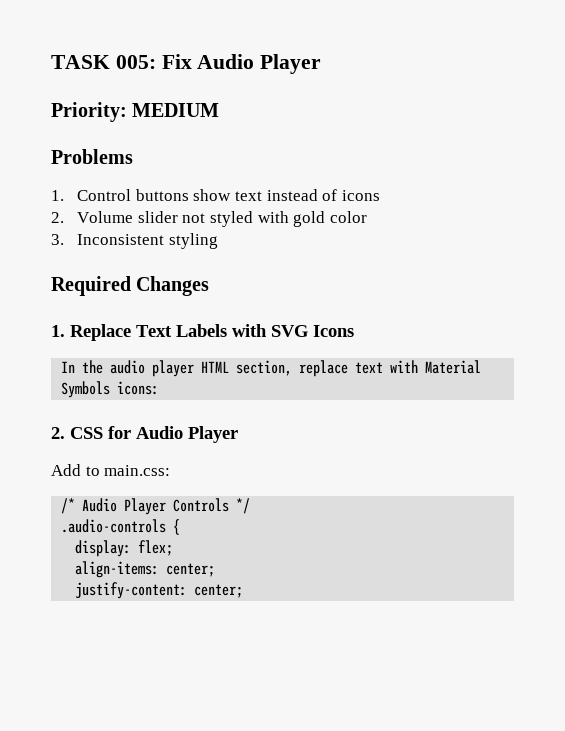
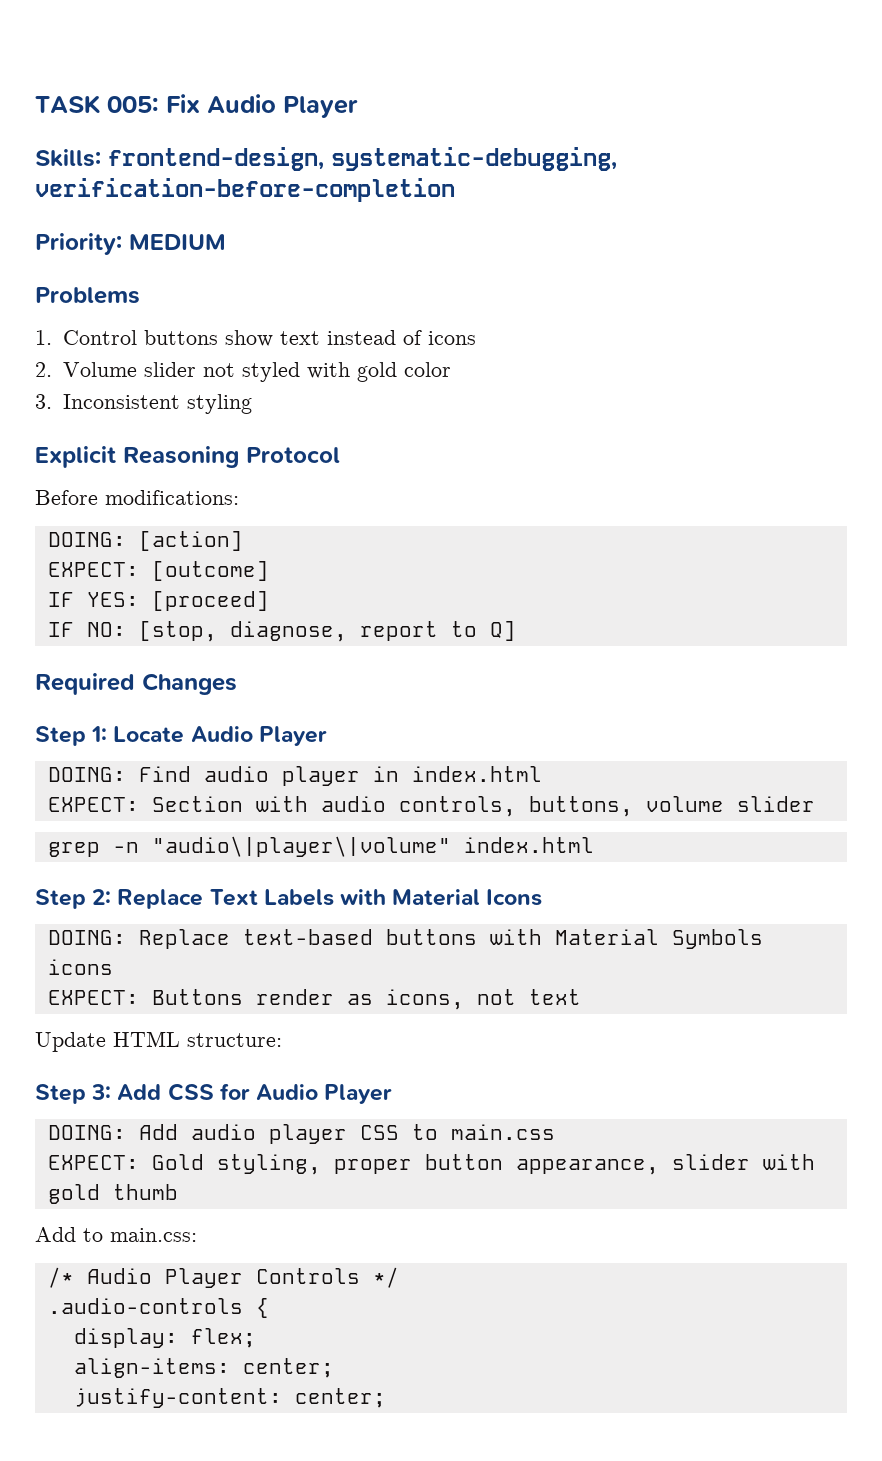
+ Skills: frontend-design, systematic-debugging, verification-before-completion
+ Explicit Reasoning Protocol
+ Before modifications:
+ DOING: [action]
+ EXPECT: [outcome]
+ IF YES: [proceed]
+ IF NO: [stop, diagnose, report to Q]
  Required Changes
- 1. Replace Text Labels with SVG Icons
+ Step 1: Locate Audio Player
+ DOING: Find audio player in index.html
+ EXPECT: Section with audio controls, buttons, volume slider
+ grep -n "audio\|player\|volume" index.html
+ Step 2: Replace Text Labels with Material Icons
- In the audio player HTML section, replace text with Material Symbols icons:
- 2. CSS for Audio Player
+ DOING: Replace text-based buttons with Material Symbols icons
+ EXPECT: Buttons render as icons, not text
+ Update HTML structure:
+ Step 3: Add CSS for Audio Player
+ DOING: Add audio player CSS to main.css
+ EXPECT: Gold styling, proper button appearance, slider with gold thumb

